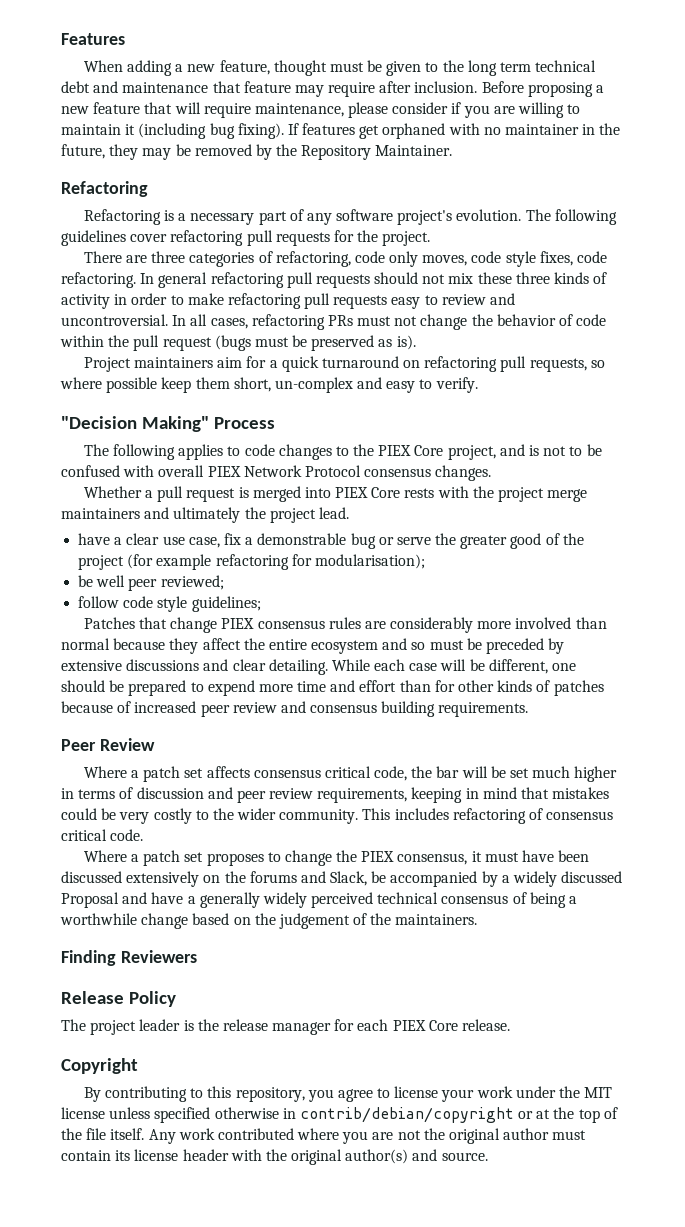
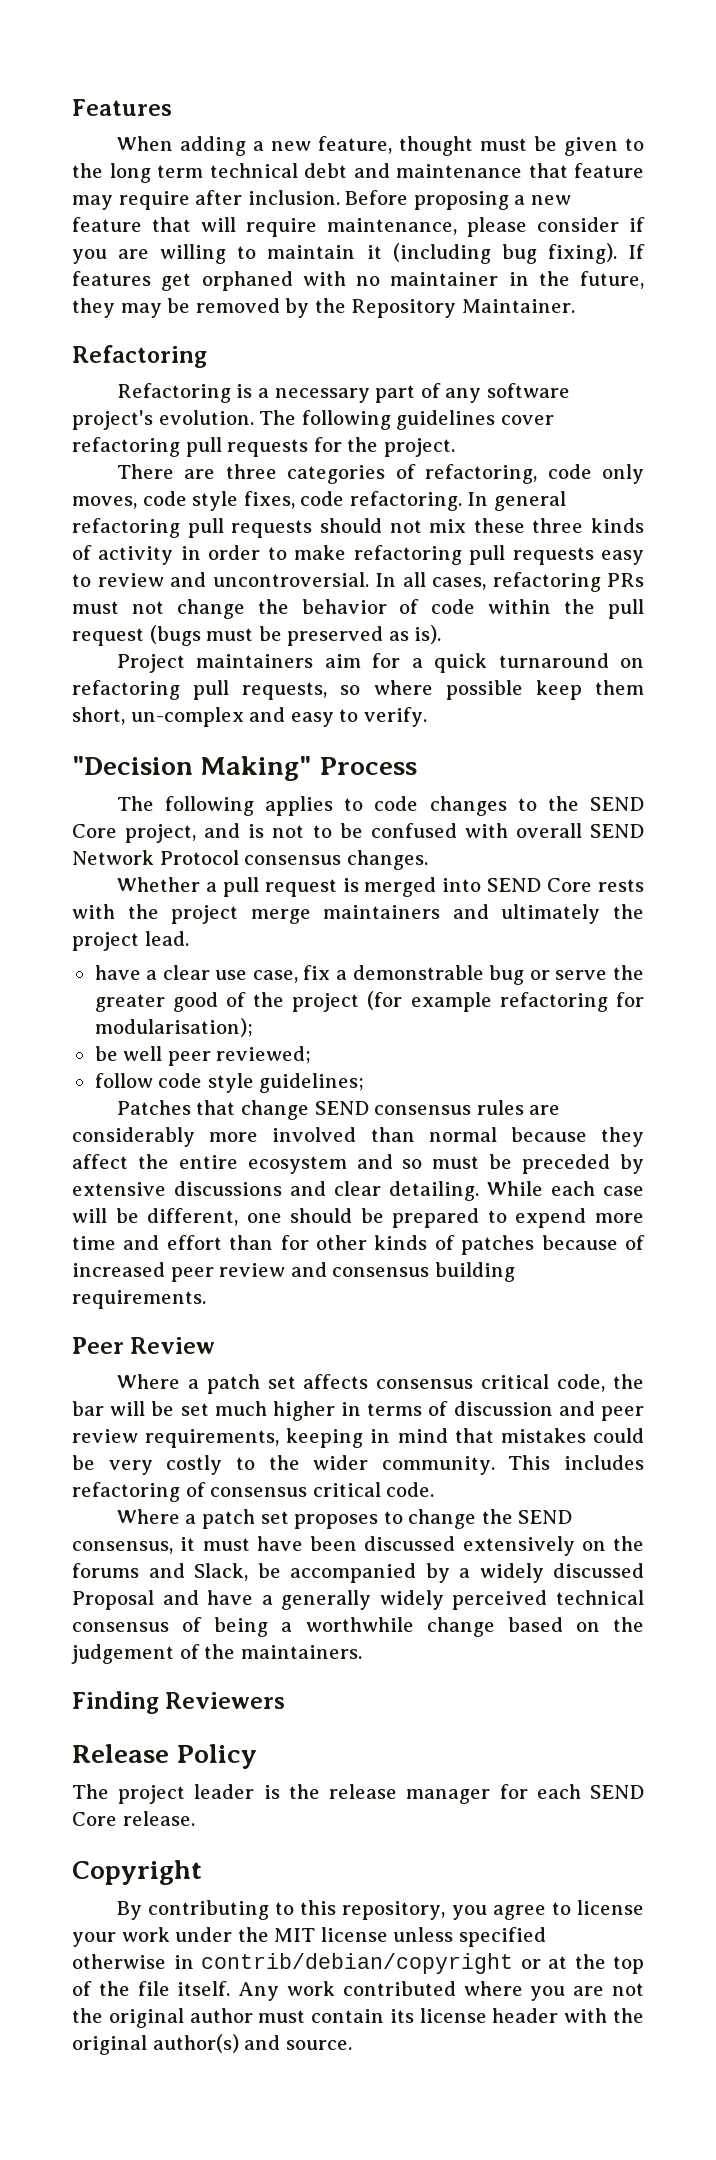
- The following applies to code changes to the PIEX Core project, and is not to be confused with overall PIEX Network Protocol consensus changes.
+ The following applies to code changes to the SEND Core project, and is not to be confused with overall SEND Network Protocol consensus changes.
- Whether a pull request is merged into PIEX Core rests with the project merge maintainers and ultimately the project lead.
+ Whether a pull request is merged into SEND Core rests with the project merge maintainers and ultimately the project lead.
- Patches that change PIEX consensus rules are considerably more involved than normal because they affect the entire ecosystem and so must be preceded by extensive discussions and clear detailing.
+ Patches that change SEND consensus rules are considerably more involved than normal because they affect the entire ecosystem and so must be preceded by extensive discussions and clear detailing.
- Where a patch set proposes to change the PIEX consensus, it must have been discussed extensively on the forums and Slack, be accompanied by a widely discussed Proposal and have a generally widely perceived technical consensus of being a worthwhile change based on the judgement of the maintainers.
+ Where a patch set proposes to change the SEND consensus, it must have been discussed extensively on the forums and Slack, be accompanied by a widely discussed Proposal and have a generally widely perceived technical consensus of being a worthwhile change based on the judgement of the maintainers.
- The project leader is the release manager for each PIEX Core release.
+ The project leader is the release manager for each SEND Core release.

